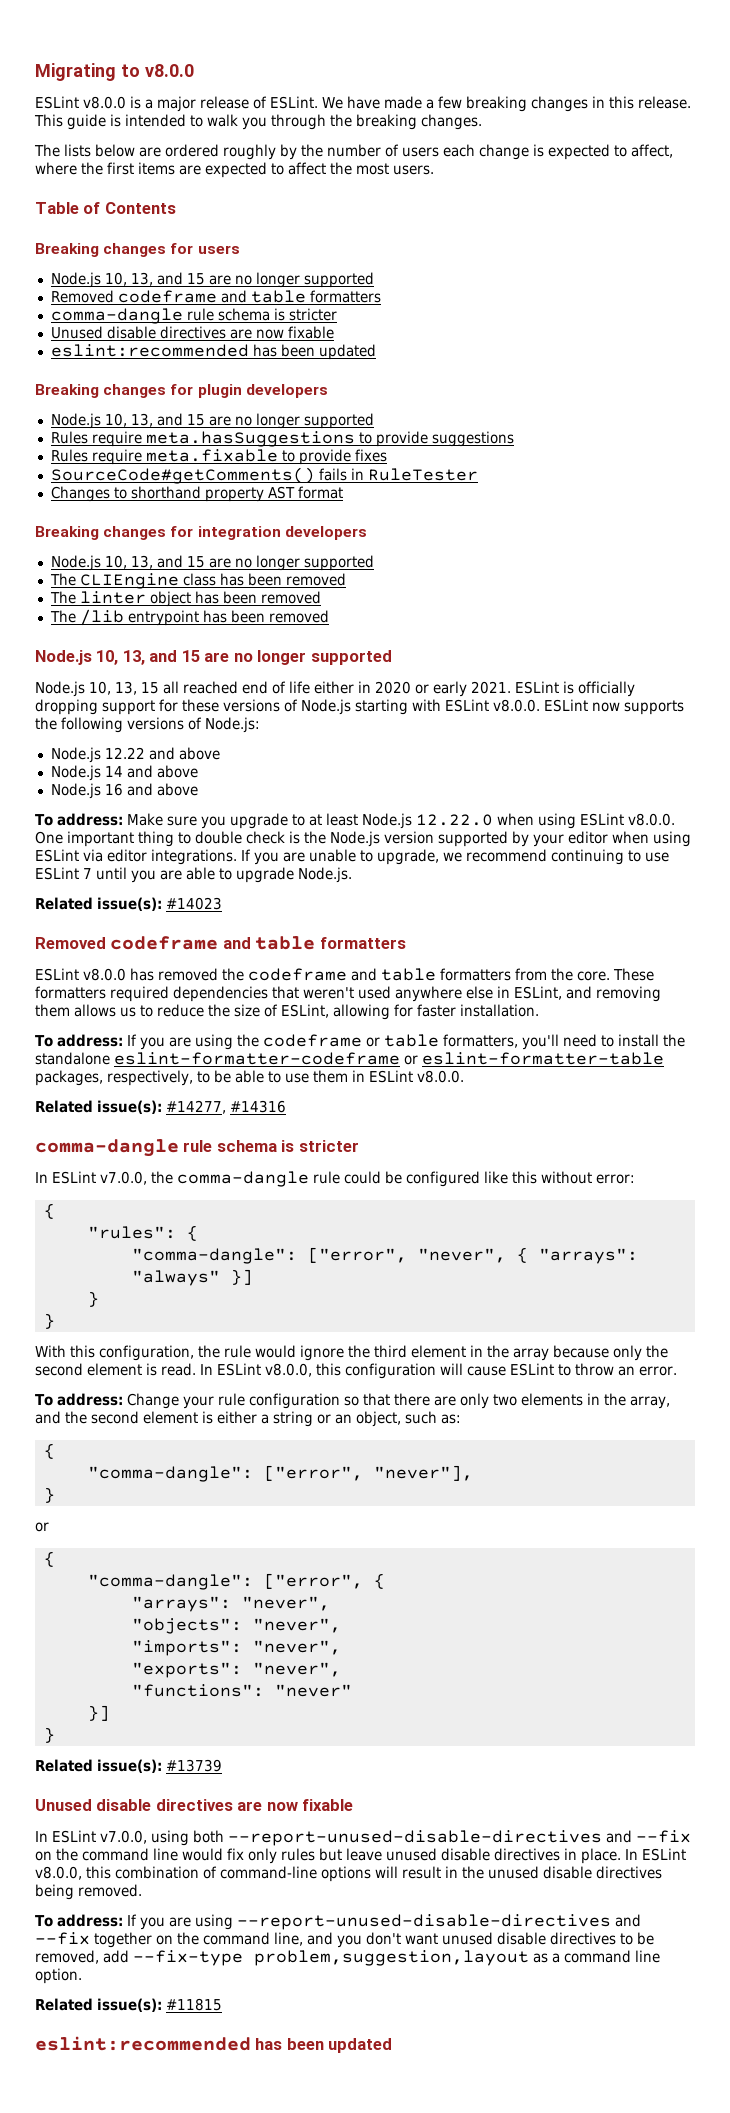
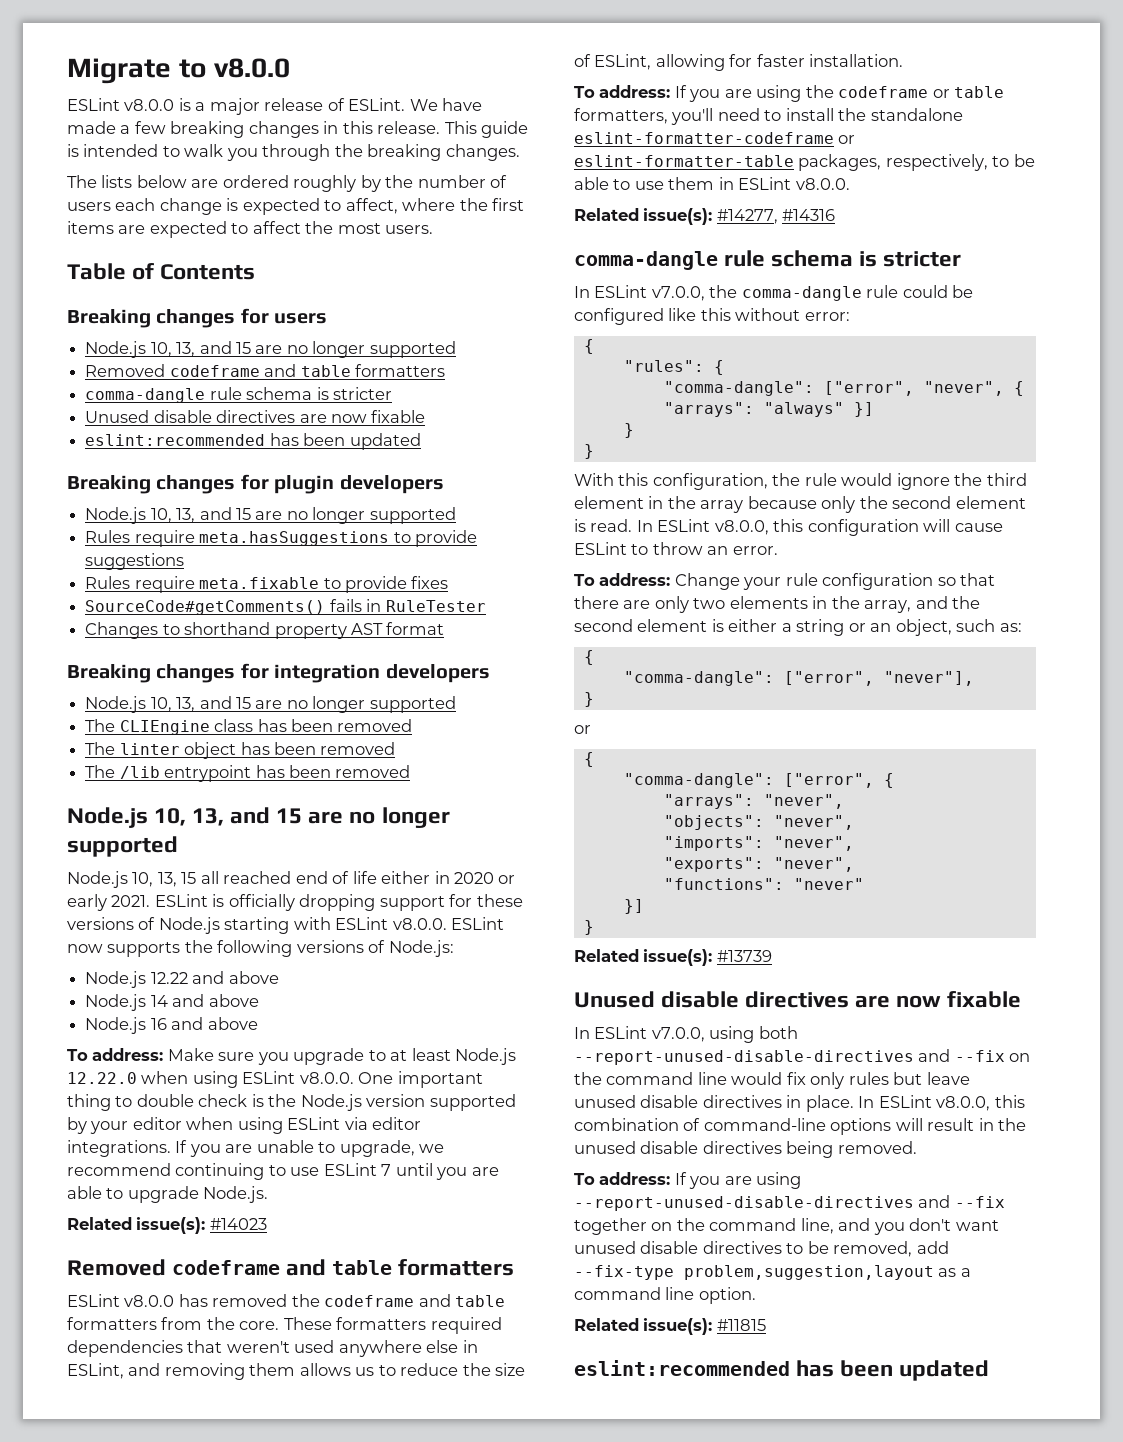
- Migrating to v8.0.0
+ Migrate to v8.0.0

